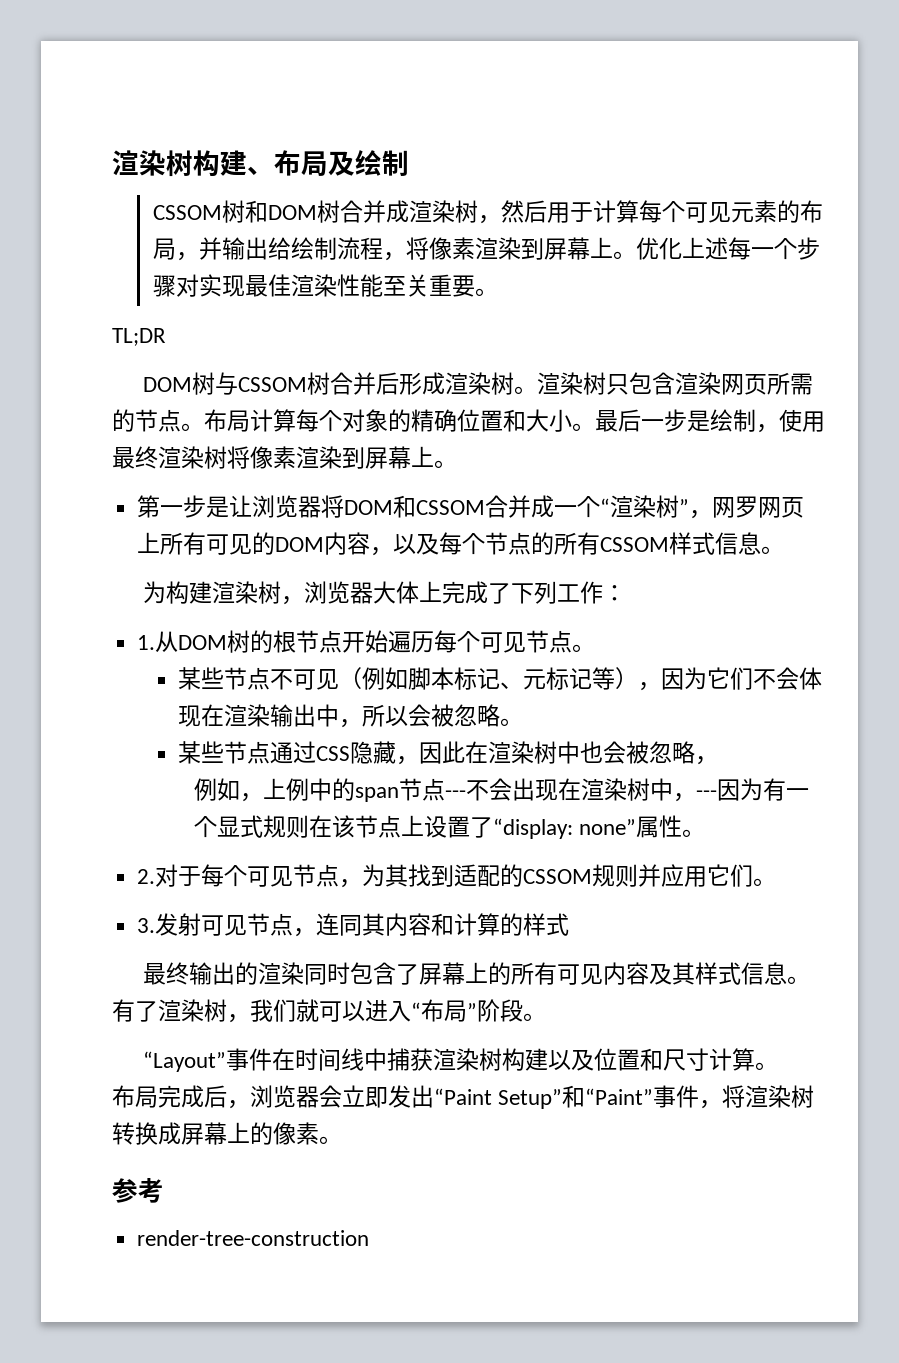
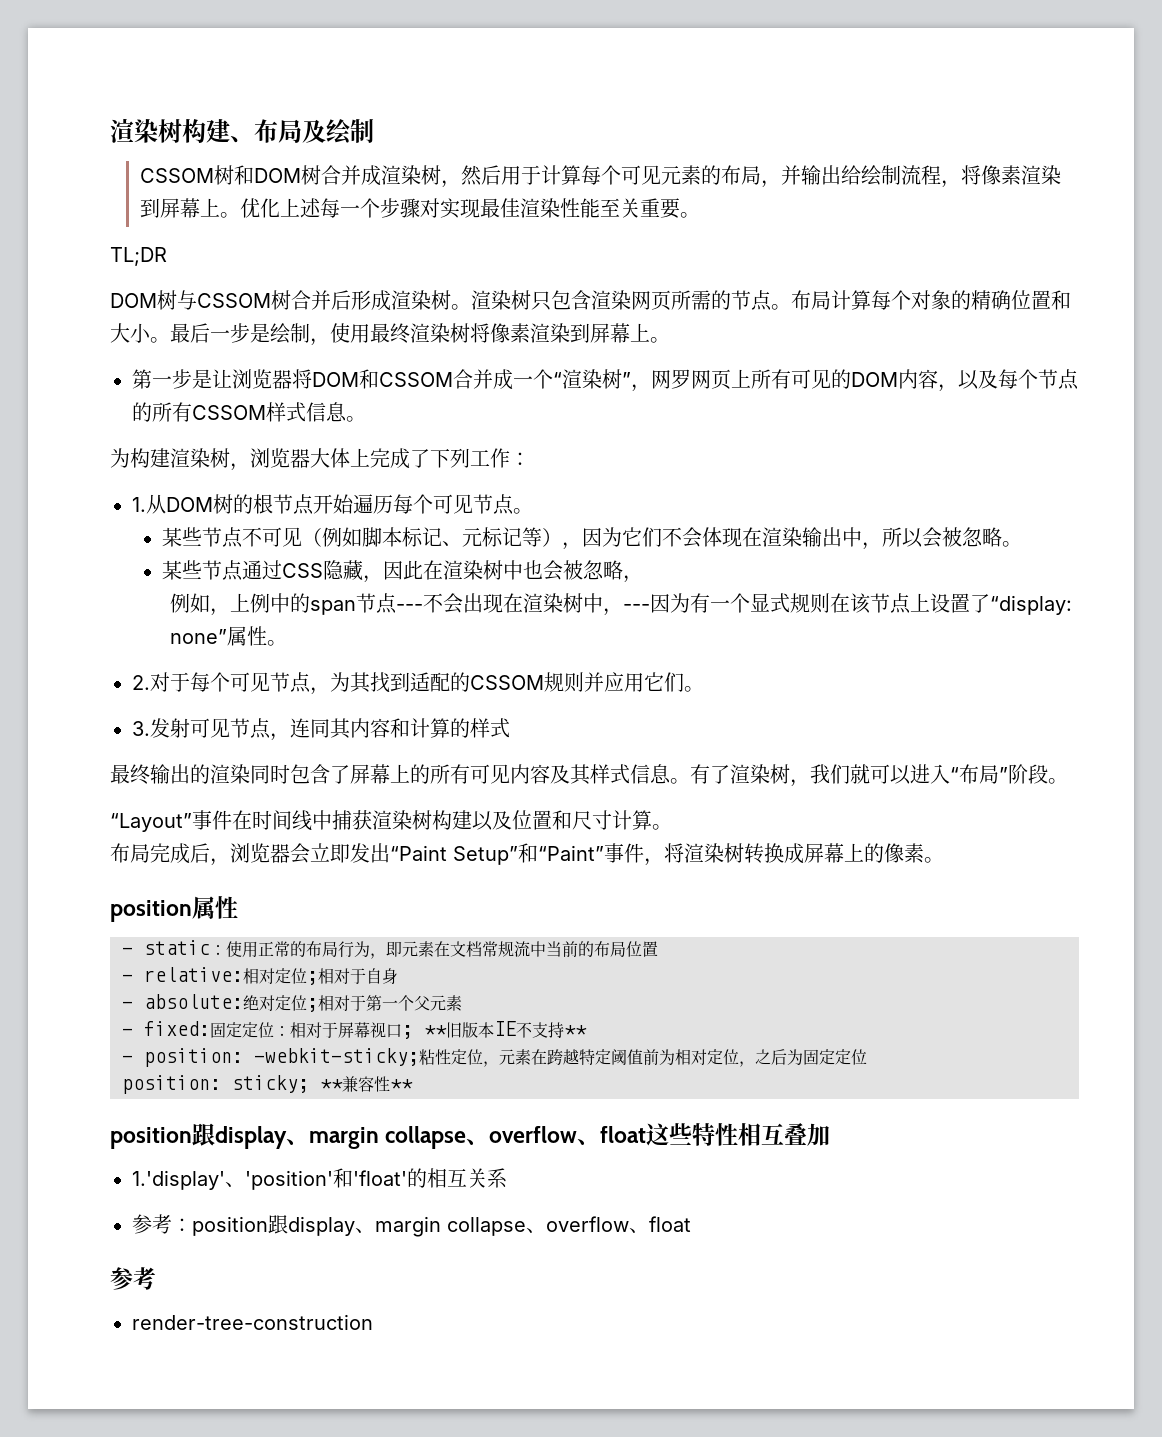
+ position属性
+ - static：使用正常的布局行为，即元素在文档常规流中当前的布局位置
+ - relative:相对定位;相对于自身
+ - absolute:绝对定位;相对于第一个父元素
+ - fixed:固定定位：相对于屏幕视口; **旧版本IE不支持**
+ - position: -webkit-sticky;粘性定位，元素在跨越特定阈值前为相对定位，之后为固定定位
+ position: sticky; **兼容性**
+ position跟display、margin collapse、overflow、float这些特性相互叠加
+ 1.'display'、'position'和'float'的相互关系
+ 参考：position跟display、margin collapse、overflow、float

